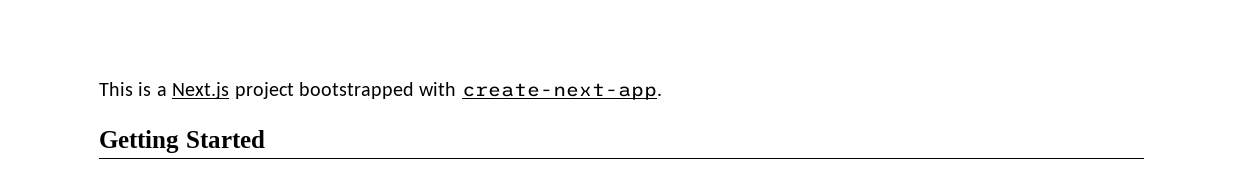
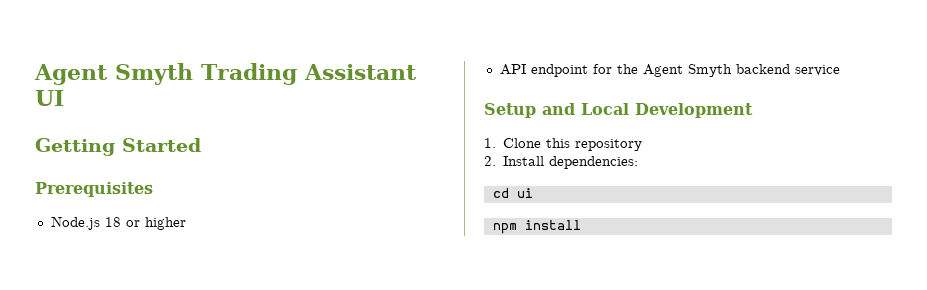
- This is a Next.js project bootstrapped with create-next-app.
+ Agent Smyth Trading Assistant UI
  Getting Started
+ Prerequisites
+ Node.js 18 or higher
+ API endpoint for the Agent Smyth backend service
+ Setup and Local Development
+ 1. Clone this repository
+ 2. Install dependencies:
+ cd ui
+ npm install

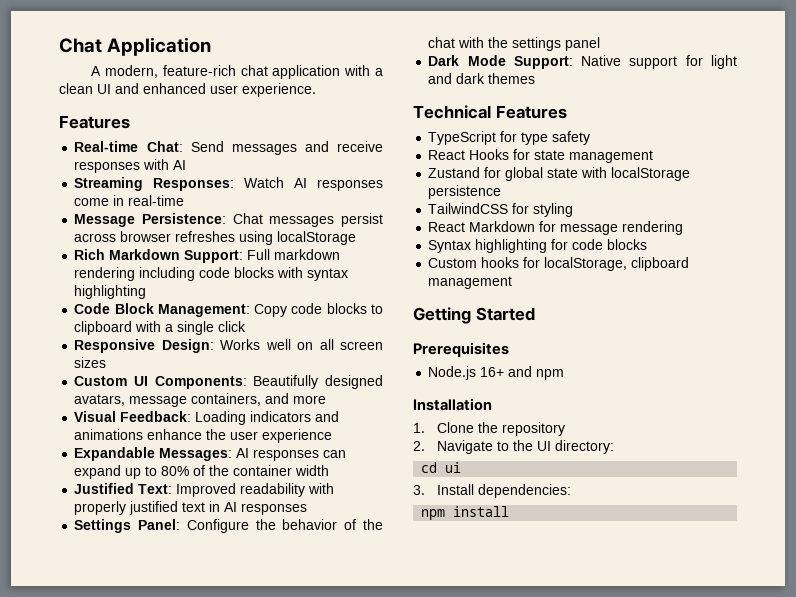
- Agent Smyth Trading Assistant UI
+ Chat Application
+ A modern, feature-rich chat application with a clean UI and enhanced user experience.
+ Features
+ Real-time Chat: Send messages and receive responses with AI
+ Streaming Responses: Watch AI responses come in real-time
+ Message Persistence: Chat messages persist across browser refreshes using localStorage
+ Rich Markdown Support: Full markdown rendering including code blocks with syntax highlighting
+ Code Block Management: Copy code blocks to clipboard with a single click
+ Responsive Design: Works well on all screen sizes
+ Custom UI Components: Beautifully designed avatars, message containers, and more
+ Visual Feedback: Loading indicators and animations enhance the user experience
+ Expandable Messages: AI responses can expand up to 80% of the container width
+ Justified Text: Improved readability with properly justified text in AI responses
+ Settings Panel: Configure the behavior of the chat with the settings panel
+ Dark Mode Support: Native support for light and dark themes
+ Technical Features
+ TypeScript for type safety
+ React Hooks for state management
+ Zustand for global state with localStorage persistence
+ TailwindCSS for styling
+ React Markdown for message rendering
+ Syntax highlighting for code blocks
+ Custom hooks for localStorage, clipboard management
  Getting Started
  Prerequisites
- Node.js 18 or higher
- API endpoint for the Agent Smyth backend service
- Setup and Local Development
+ Node.js 16+ and npm
+ Installation
- 1. Clone this repository
+ 1. Clone the repository
- 2. Install dependencies:
+ 2. Navigate to the UI directory:
+ cd ui
+ 3. Install dependencies:
- cd ui

